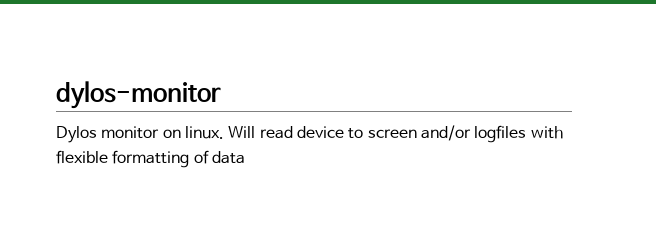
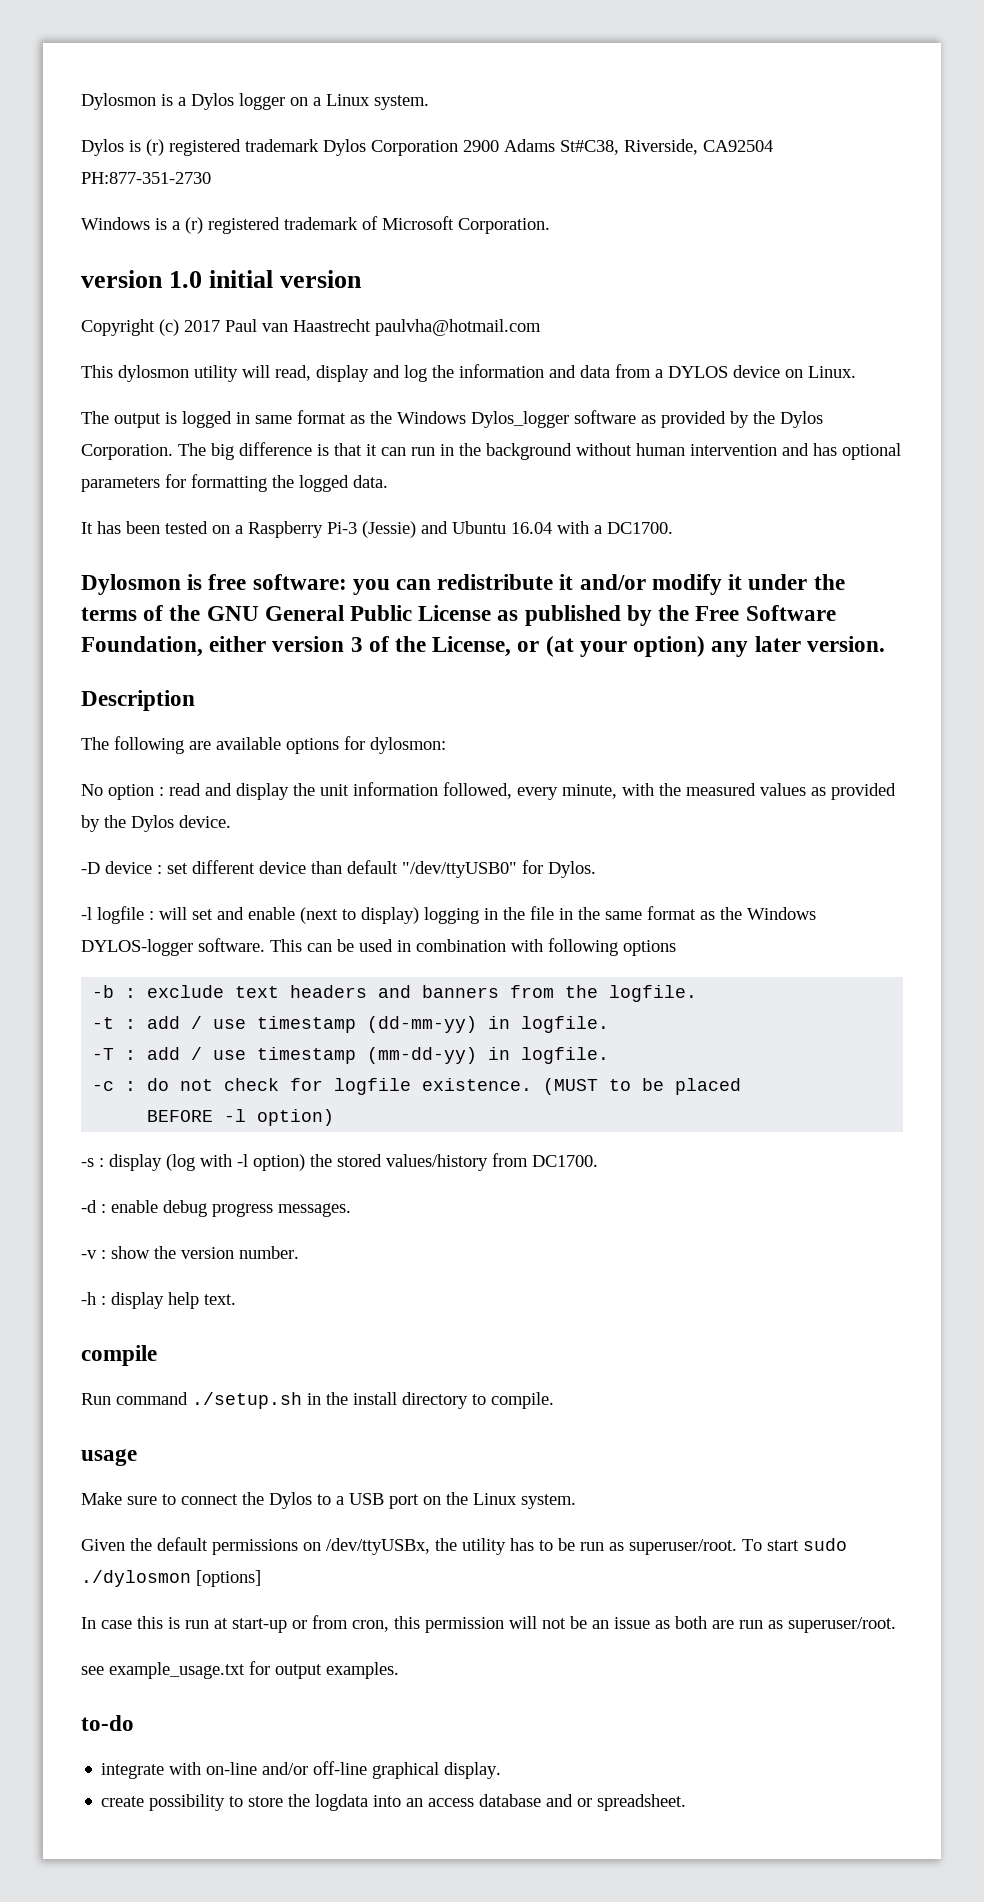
- dylos-monitor
- Dylos monitor on linux. Will read device to screen and/or logfiles with flexible formatting of data
+ Dylosmon is a Dylos logger on a Linux system.
+ Dylos is (r) registered trademark Dylos Corporation 2900 Adams St#C38, Riverside, CA92504 PH:877-351-2730
+ Windows is a (r) registered trademark of Microsoft Corporation.
+ version 1.0 initial version
+ Copyright (c) 2017 Paul van Haastrecht paulvha@hotmail.com
+ This dylosmon utility will read, display and log the information and data from a DYLOS device on Linux.
+ The output is logged in same format as the Windows Dylos_logger software as provided by the Dylos Corporation. The big difference is that it can run in the background without human intervention and has optional parameters for formatting the logged data.
+ It has been tested on a Raspberry Pi-3 (Jessie) and Ubuntu 16.04 with a DC1700.
+ Dylosmon is free software: you can redistribute it and/or modify it under the terms of the GNU General Public License as published by the Free Software Foundation, either version 3 of the License, or (at your option) any later version.
+ Description
+ The following are available options for dylosmon:
+ No option : read and display the unit information followed, every minute, with the measured values as provided by the Dylos device.
+ -D device : set different device than default "/dev/ttyUSB0" for Dylos.
+ -l logfile : will set and enable (next to display) logging in the file in the same format as the Windows DYLOS-logger software. This can be used in combination with following options
+ -b : exclude text headers and banners from the logfile.
+ -t : add / use timestamp (dd-mm-yy) in logfile.
+ -T : add / use timestamp (mm-dd-yy) in logfile.
+ -c : do not check for logfile existence. (MUST to be placed
+ BEFORE -l option)
+ -s : display (log with -l option) the stored values/history from DC1700.
+ -d : enable debug progress messages.
+ -v : show the version number.
+ -h : display help text.
+ compile
+ Run command ./setup.sh in the install directory to compile.
+ usage
+ Make sure to connect the Dylos to a USB port on the Linux system.
+ Given the default permissions on /dev/ttyUSBx, the utility has to be run as superuser/root. To start sudo ./dylosmon [options]
+ In case this is run at start-up or from cron, this permission will not be an issue as both are run as superuser/root.
+ see example_usage.txt for output examples.
+ to-do
+ integrate with on-line and/or off-line graphical display.
+ create possibility to store the logdata into an access database and or spreadsheet.

